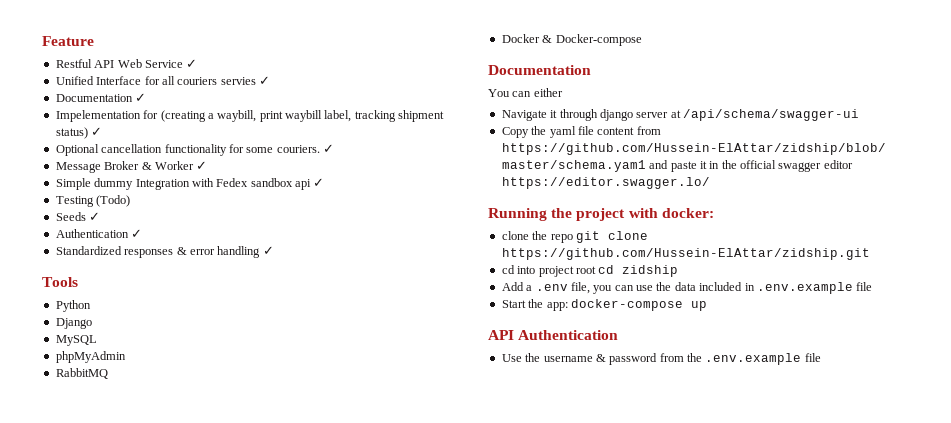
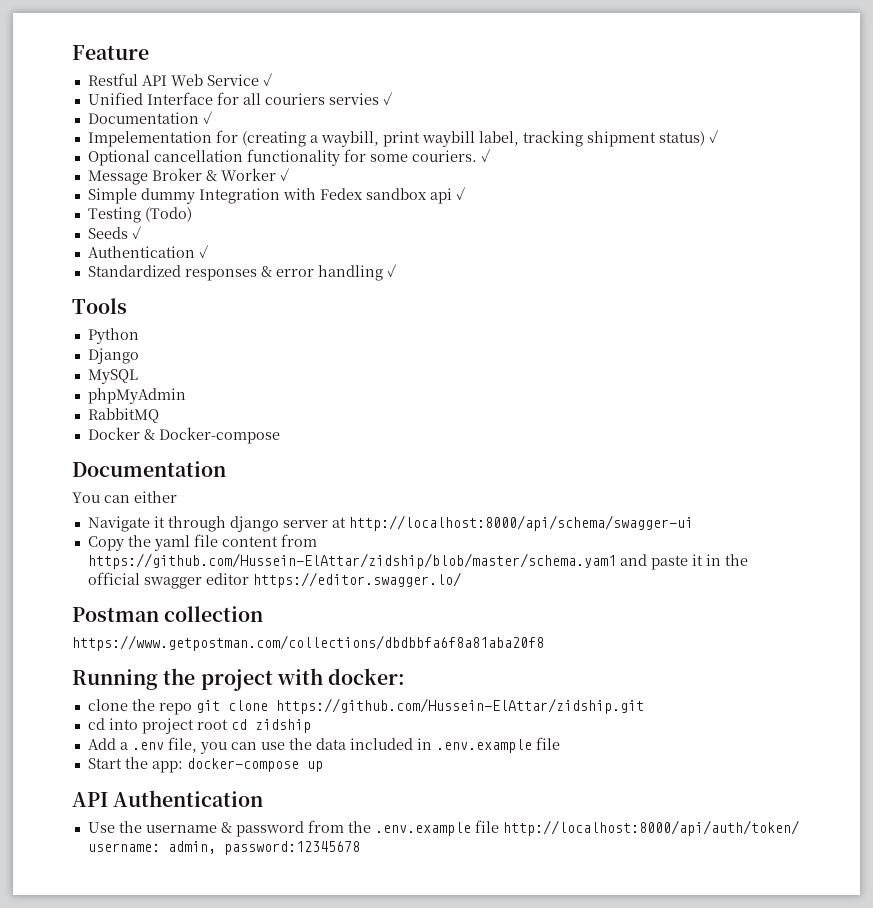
- Navigate it through django server at /api/schema/swagger-ui
+ Navigate it through django server at http://localhost:8000/api/schema/swagger-ui
+ Postman collection
+ https://www.getpostman.com/collections/dbdbbfa6f8a81aba20f8
- Use the username & password from the .env.example file
+ Use the username & password from the .env.example file http://localhost:8000/api/auth/token/ username: admin, password:12345678

